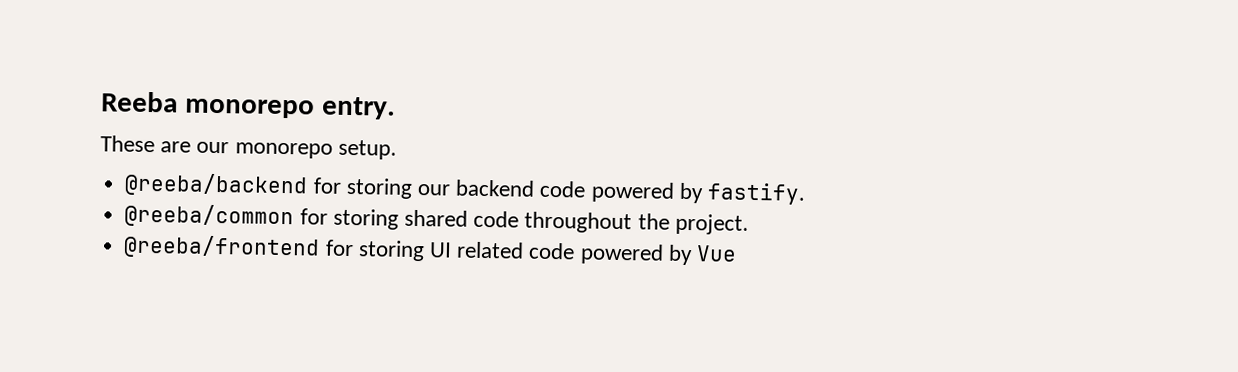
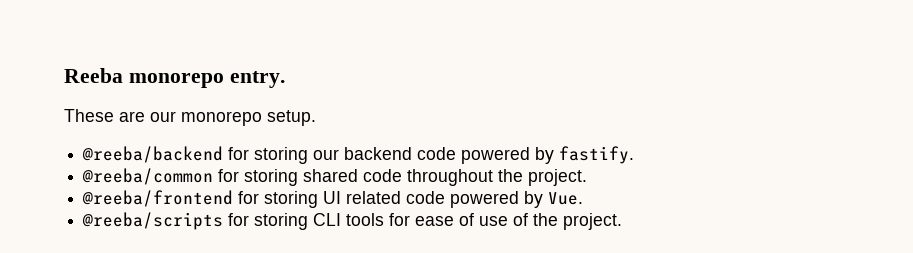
- @reeba/frontend for storing UI related code powered by Vue
+ @reeba/frontend for storing UI related code powered by Vue.
+ @reeba/scripts for storing CLI tools for ease of use of the project.

